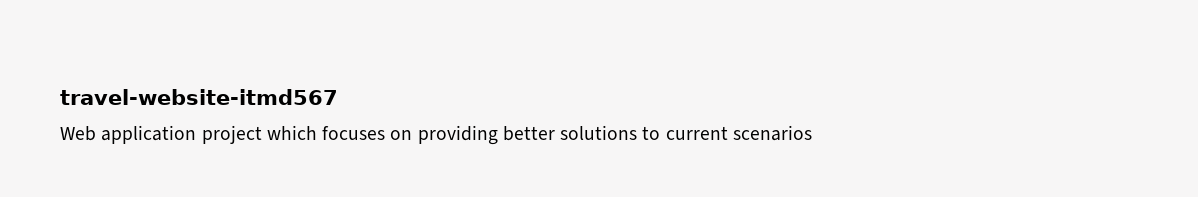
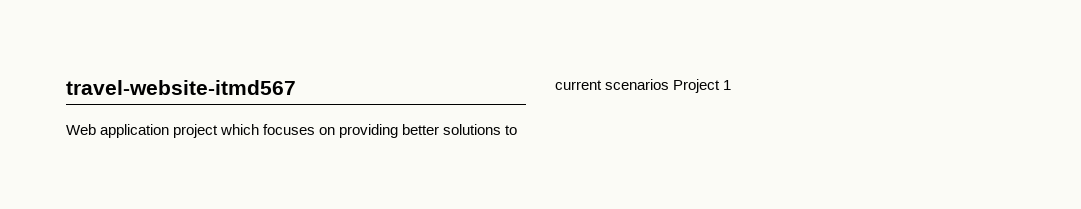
- Web application project which focuses on providing better solutions to current scenarios
+ Web application project which focuses on providing better solutions to current scenarios Project 1

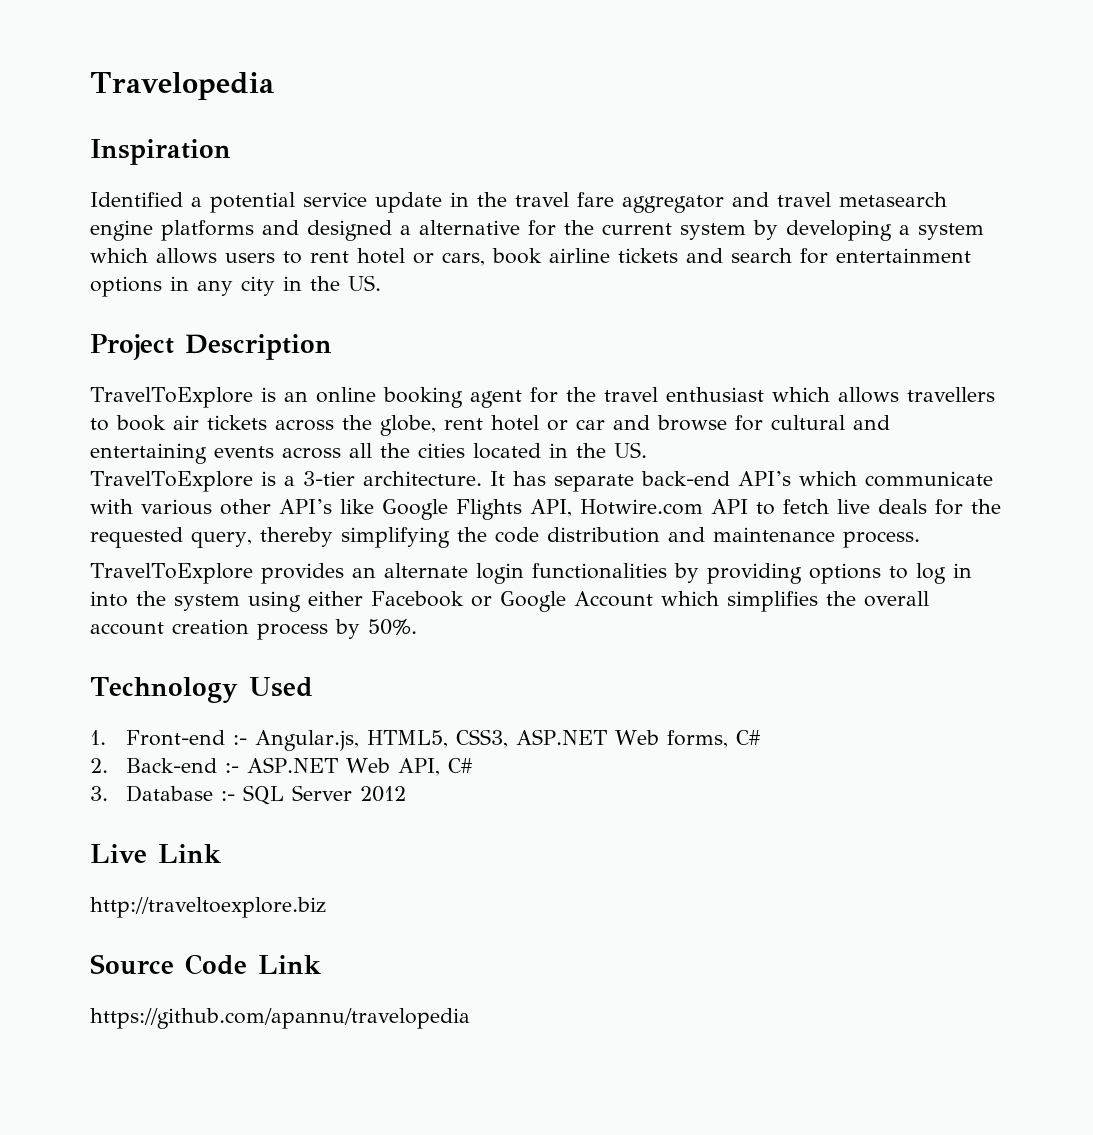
- travel-website-itmd567
- Web application project which focuses on providing better solutions to current scenarios Project 1
+ Travelopedia
+ Inspiration
+ Identified a potential service update in the travel fare aggregator and travel metasearch engine platforms and designed a alternative for the current system by developing a system which allows users to rent hotel or cars, book airline tickets and search for entertainment options in any city in the US.
+ Project Description
+ TravelToExplore is an online booking agent for the travel enthusiast which allows travellers to book air tickets across the globe, rent hotel or car and browse for cultural and entertaining events across all the cities located in the US.
+ TravelToExplore is a 3-tier architecture. It has separate back-end API’s which communicate with various other API’s like Google Flights API, Hotwire.com API to fetch live deals for the requested query, thereby simplifying the code distribution and maintenance process.
+ TravelToExplore provides an alternate login functionalities by providing options to log in into the system using either Facebook or Google Account which simplifies the overall account creation process by 50%.
+ Technology Used
+ 1. Front-end :- Angular.js, HTML5, CSS3, ASP.NET Web forms, C#
+ 2. Back-end :- ASP.NET Web API, C#
+ 3. Database :- SQL Server 2012
+ Live Link
+ http://traveltoexplore.biz
+ Source Code Link
+ https://github.com/apannu/travelopedia

